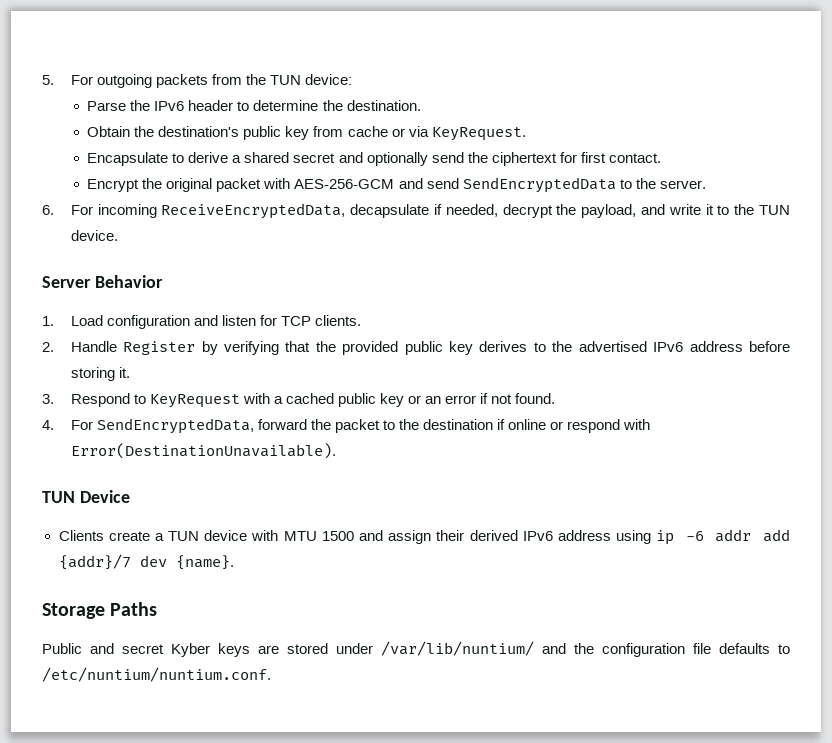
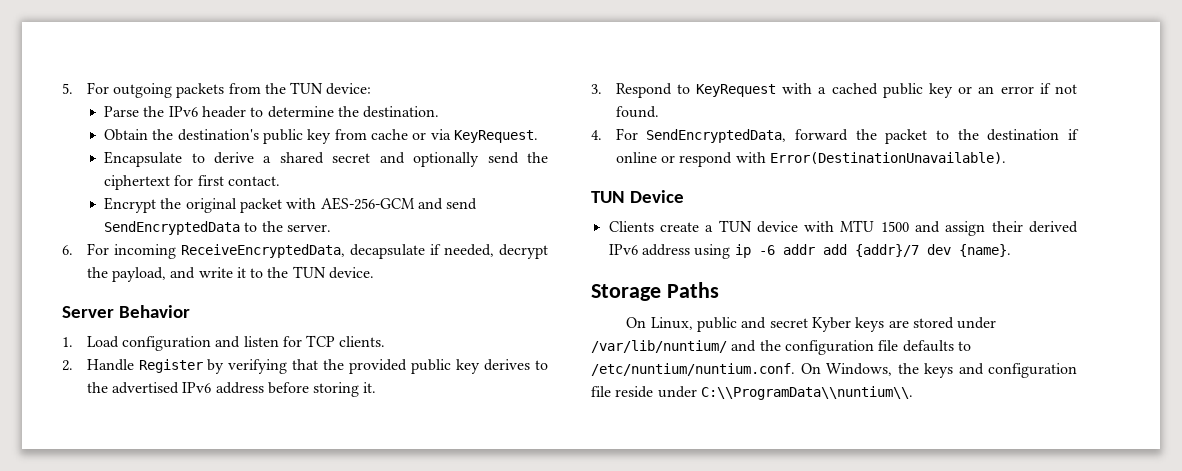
- Public and secret Kyber keys are stored under /var/lib/nuntium/ and the configuration file defaults to /etc/nuntium/nuntium.conf.
+ On Linux, public and secret Kyber keys are stored under /var/lib/nuntium/ and the configuration file defaults to /etc/nuntium/nuntium.conf. On Windows, the keys and configuration file reside under C:\\ProgramData\\nuntium\\.

